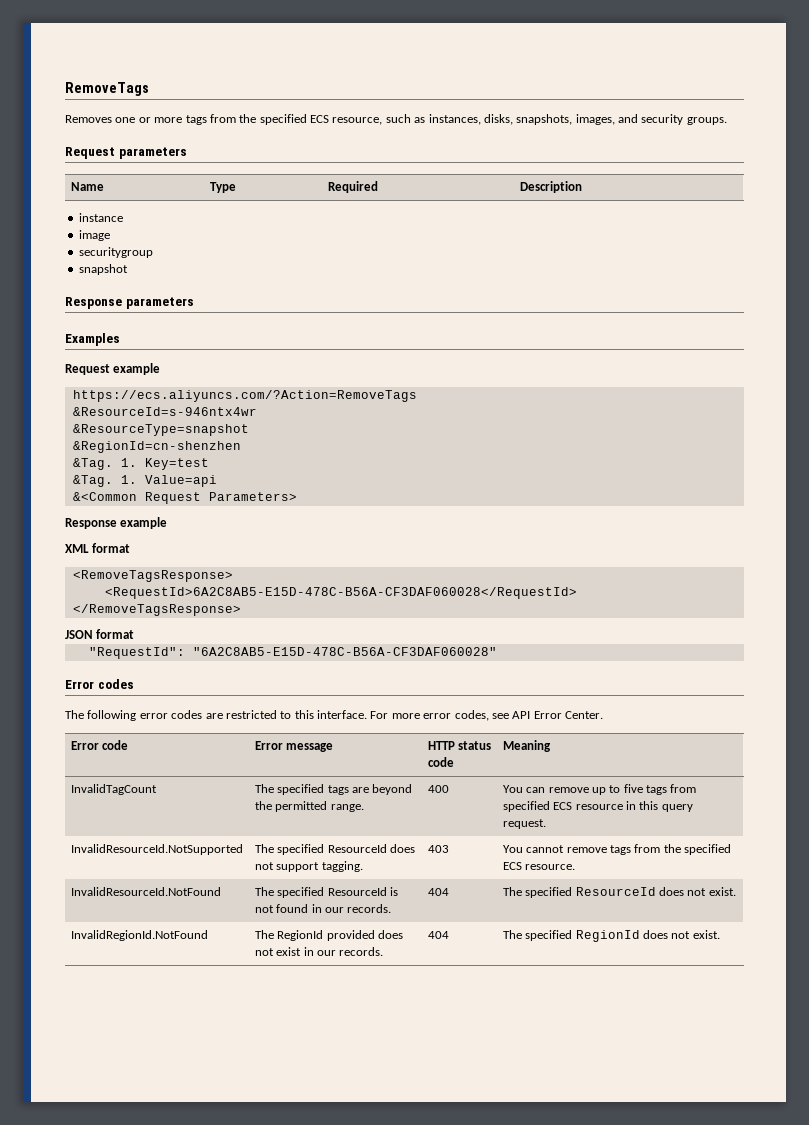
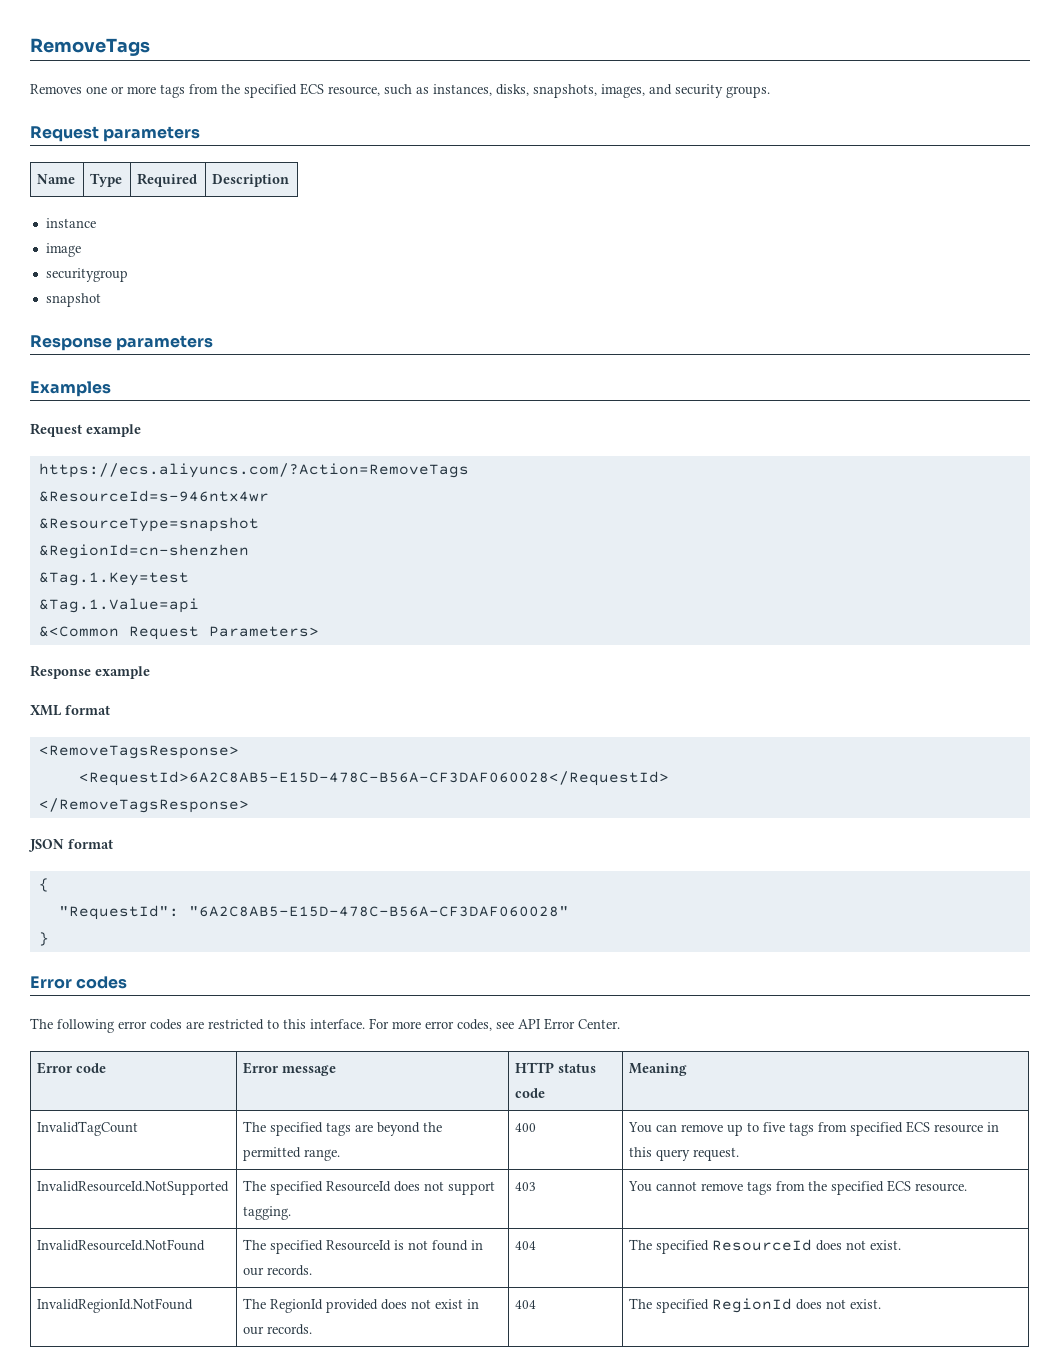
- &Tag. 1. Key=test
- &Tag. 1. Value=api
+ &Tag.1.Key=test
+ &Tag.1.Value=api
+ {
+ }

